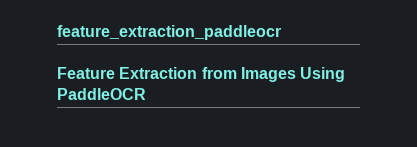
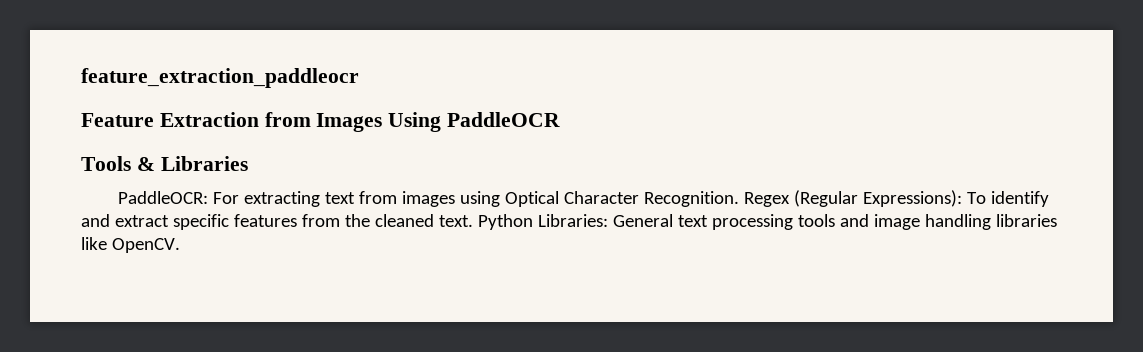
+ Tools & Libraries
+ PaddleOCR: For extracting text from images using Optical Character Recognition. Regex (Regular Expressions): To identify and extract specific features from the cleaned text. Python Libraries: General text processing tools and image handling libraries like OpenCV.

